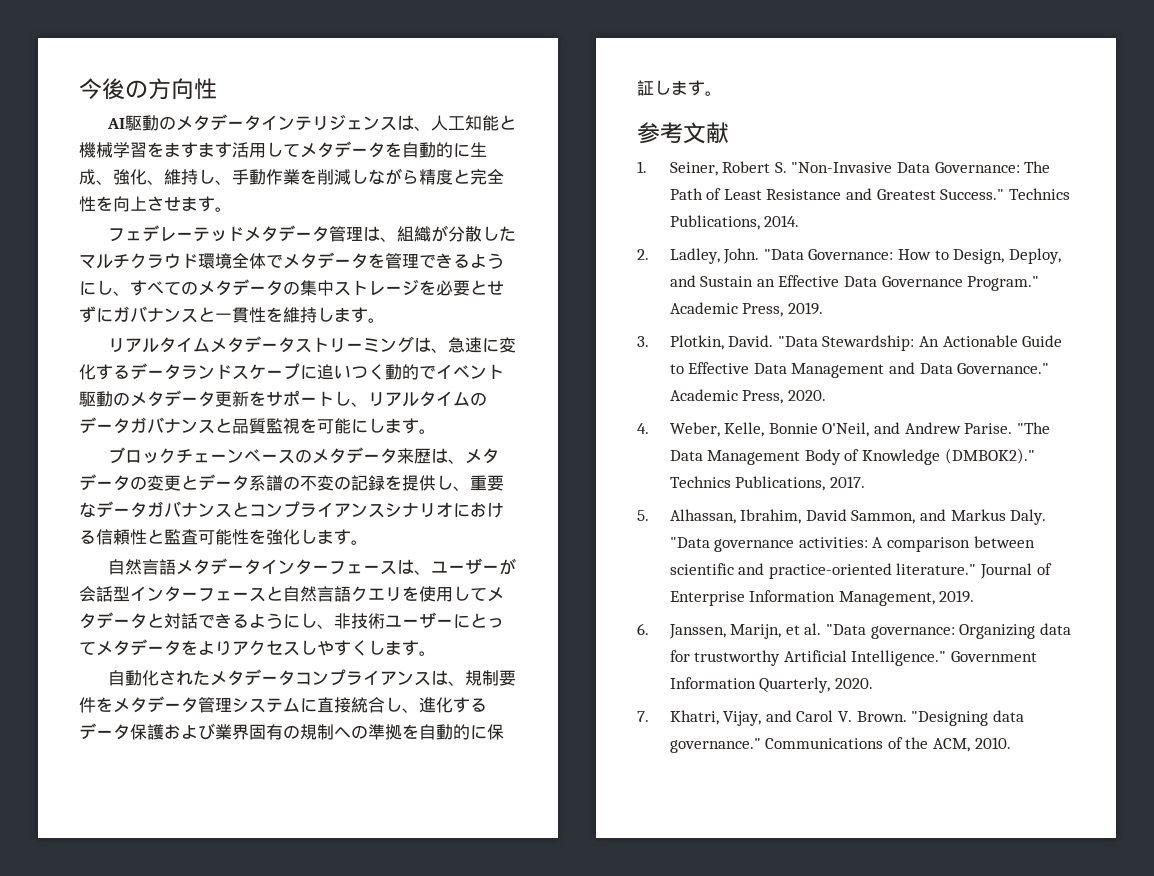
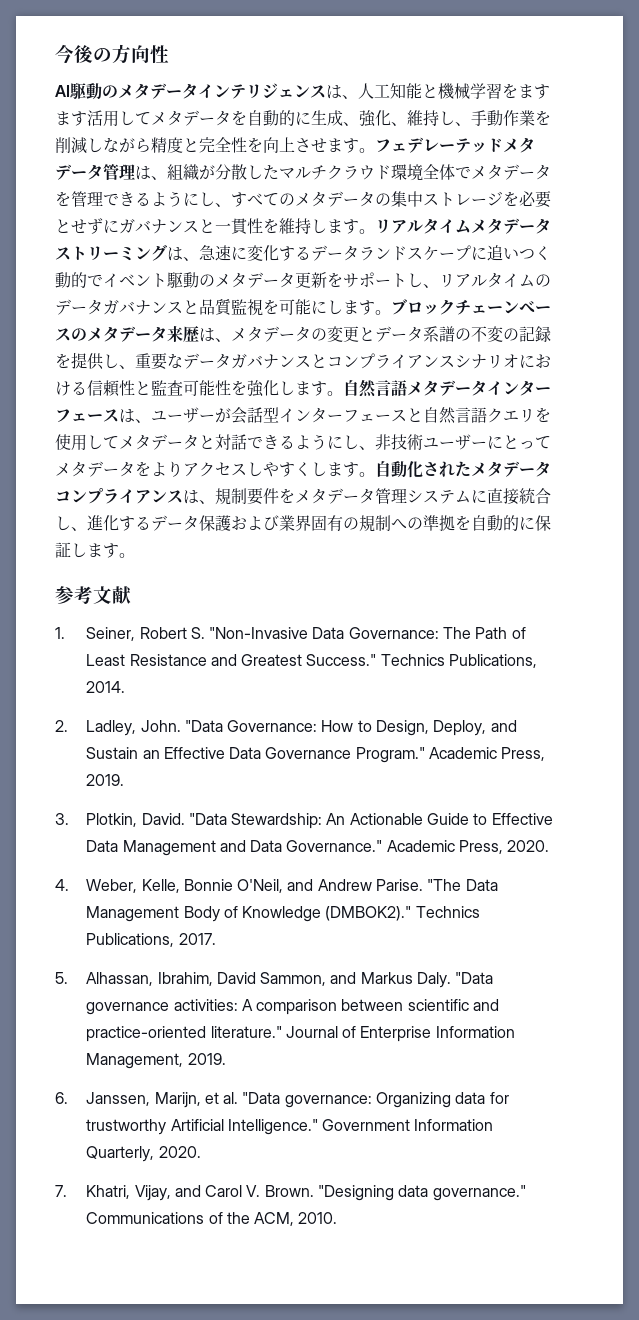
- AI駆動のメタデータインテリジェンスは、人工知能と機械学習をますます活用してメタデータを自動的に生成、強化、維持し、手動作業を削減しながら精度と完全性を向上させます。
- フェデレーテッドメタデータ管理は、組織が分散したマルチクラウド環境全体でメタデータを管理できるようにし、すべてのメタデータの集中ストレージを必要とせずにガバナンスと一貫性を維持します。
- リアルタイムメタデータストリーミングは、急速に変化するデータランドスケープに追いつく動的でイベント駆動のメタデータ更新をサポートし、リアルタイムのデータガバナンスと品質監視を可能にします。
- ブロックチェーンベースのメタデータ来歴は、メタデータの変更とデータ系譜の不変の記録を提供し、重要なデータガバナンスとコンプライアンスシナリオにおける信頼性と監査可能性を強化します。
- 自然言語メタデータインターフェースは、ユーザーが会話型インターフェースと自然言語クエリを使用してメタデータと対話できるようにし、非技術ユーザーにとってメタデータをよりアクセスしやすくします。
- 自動化されたメタデータコンプライアンスは、規制要件をメタデータ管理システムに直接統合し、進化するデータ保護および業界固有の規制への準拠を自動的に保証します。
+ AI駆動のメタデータインテリジェンスは、人工知能と機械学習をますます活用してメタデータを自動的に生成、強化、維持し、手動作業を削減しながら精度と完全性を向上させます。フェデレーテッドメタデータ管理は、組織が分散したマルチクラウド環境全体でメタデータを管理できるようにし、すべてのメタデータの集中ストレージを必要とせずにガバナンスと一貫性を維持します。リアルタイムメタデータストリーミングは、急速に変化するデータランドスケープに追いつく動的でイベント駆動のメタデータ更新をサポートし、リアルタイムのデータガバナンスと品質監視を可能にします。ブロックチェーンベースのメタデータ来歴は、メタデータの変更とデータ系譜の不変の記録を提供し、重要なデータガバナンスとコンプライアンスシナリオにおける信頼性と監査可能性を強化します。自然言語メタデータインターフェースは、ユーザーが会話型インターフェースと自然言語クエリを使用してメタデータと対話できるようにし、非技術ユーザーにとってメタデータをよりアクセスしやすくします。自動化されたメタデータコンプライアンスは、規制要件をメタデータ管理システムに直接統合し、進化するデータ保護および業界固有の規制への準拠を自動的に保証します。

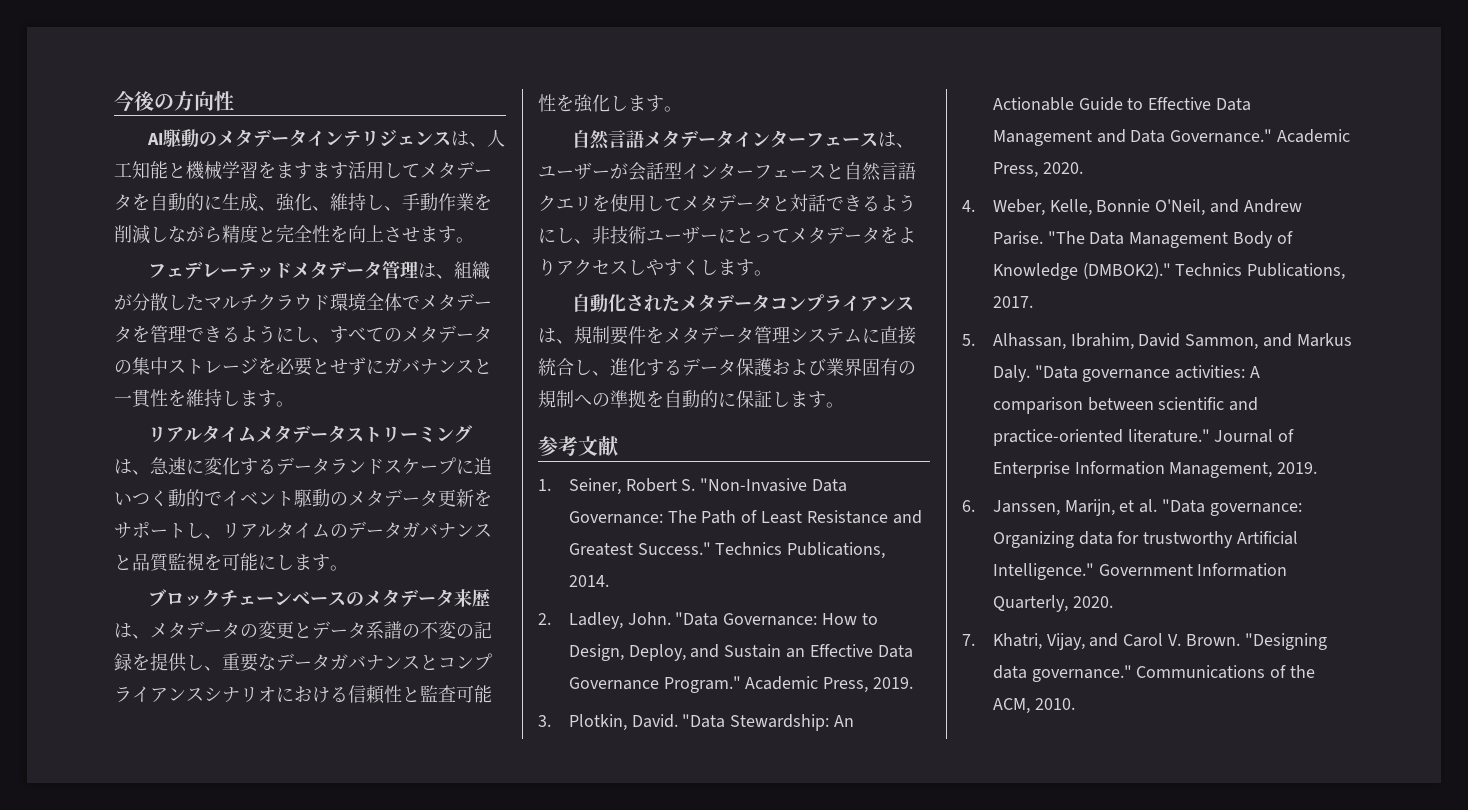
- AI駆動のメタデータインテリジェンスは、人工知能と機械学習をますます活用してメタデータを自動的に生成、強化、維持し、手動作業を削減しながら精度と完全性を向上させます。フェデレーテッドメタデータ管理は、組織が分散したマルチクラウド環境全体でメタデータを管理できるようにし、すべてのメタデータの集中ストレージを必要とせずにガバナンスと一貫性を維持します。リアルタイムメタデータストリーミングは、急速に変化するデータランドスケープに追いつく動的でイベント駆動のメタデータ更新をサポートし、リアルタイムのデータガバナンスと品質監視を可能にします。ブロックチェーンベースのメタデータ来歴は、メタデータの変更とデータ系譜の不変の記録を提供し、重要なデータガバナンスとコンプライアンスシナリオにおける信頼性と監査可能性を強化します。自然言語メタデータインターフェースは、ユーザーが会話型インターフェースと自然言語クエリを使用してメタデータと対話できるようにし、非技術ユーザーにとってメタデータをよりアクセスしやすくします。自動化されたメタデータコンプライアンスは、規制要件をメタデータ管理システムに直接統合し、進化するデータ保護および業界固有の規制への準拠を自動的に保証します。
+ AI駆動のメタデータインテリジェンスは、人工知能と機械学習をますます活用してメタデータを自動的に生成、強化、維持し、手動作業を削減しながら精度と完全性を向上させます。
+ フェデレーテッドメタデータ管理は、組織が分散したマルチクラウド環境全体でメタデータを管理できるようにし、すべてのメタデータの集中ストレージを必要とせずにガバナンスと一貫性を維持します。
+ リアルタイムメタデータストリーミングは、急速に変化するデータランドスケープに追いつく動的でイベント駆動のメタデータ更新をサポートし、リアルタイムのデータガバナンスと品質監視を可能にします。
+ ブロックチェーンベースのメタデータ来歴は、メタデータの変更とデータ系譜の不変の記録を提供し、重要なデータガバナンスとコンプライアンスシナリオにおける信頼性と監査可能性を強化します。
+ 自然言語メタデータインターフェースは、ユーザーが会話型インターフェースと自然言語クエリを使用してメタデータと対話できるようにし、非技術ユーザーにとってメタデータをよりアクセスしやすくします。
+ 自動化されたメタデータコンプライアンスは、規制要件をメタデータ管理システムに直接統合し、進化するデータ保護および業界固有の規制への準拠を自動的に保証します。

